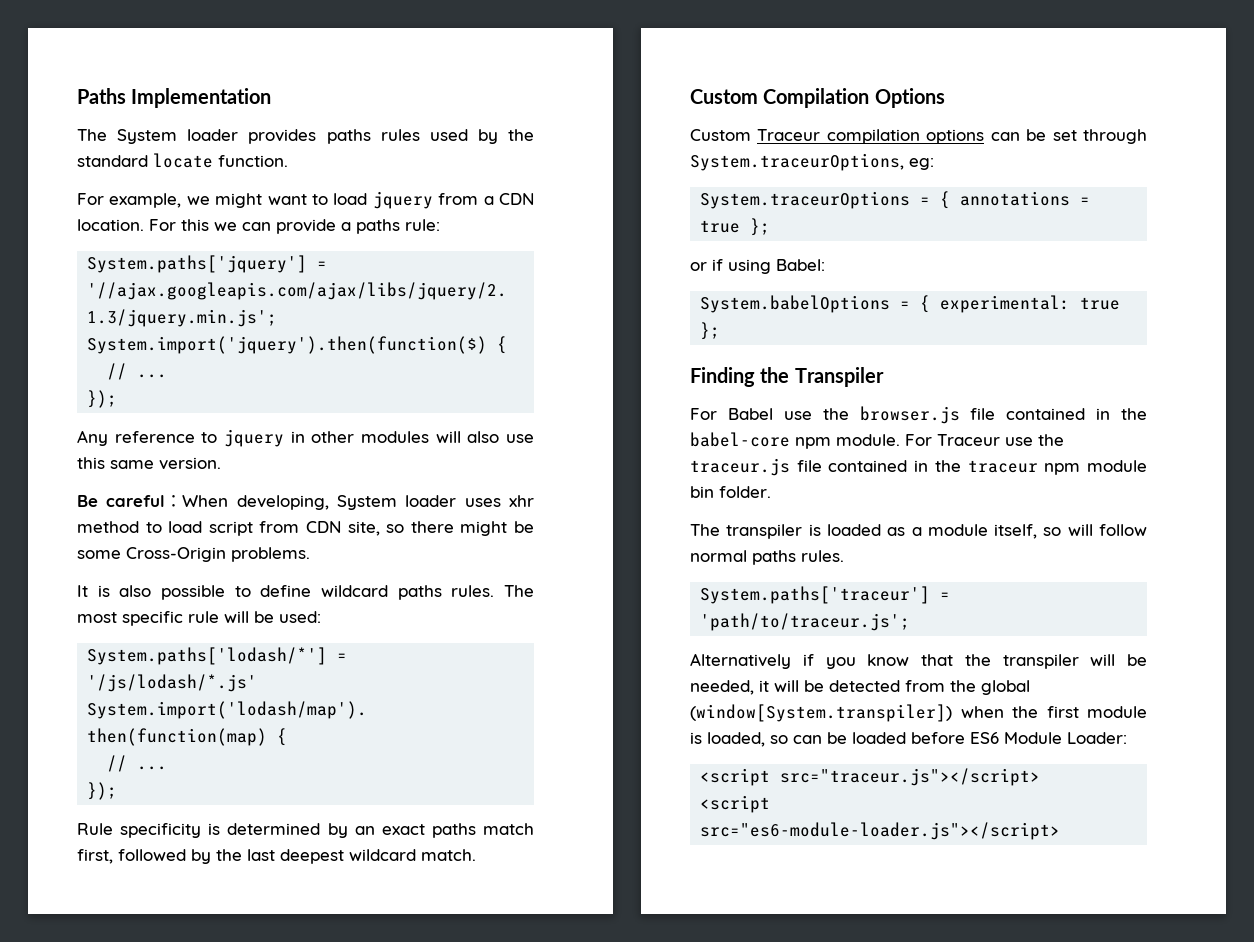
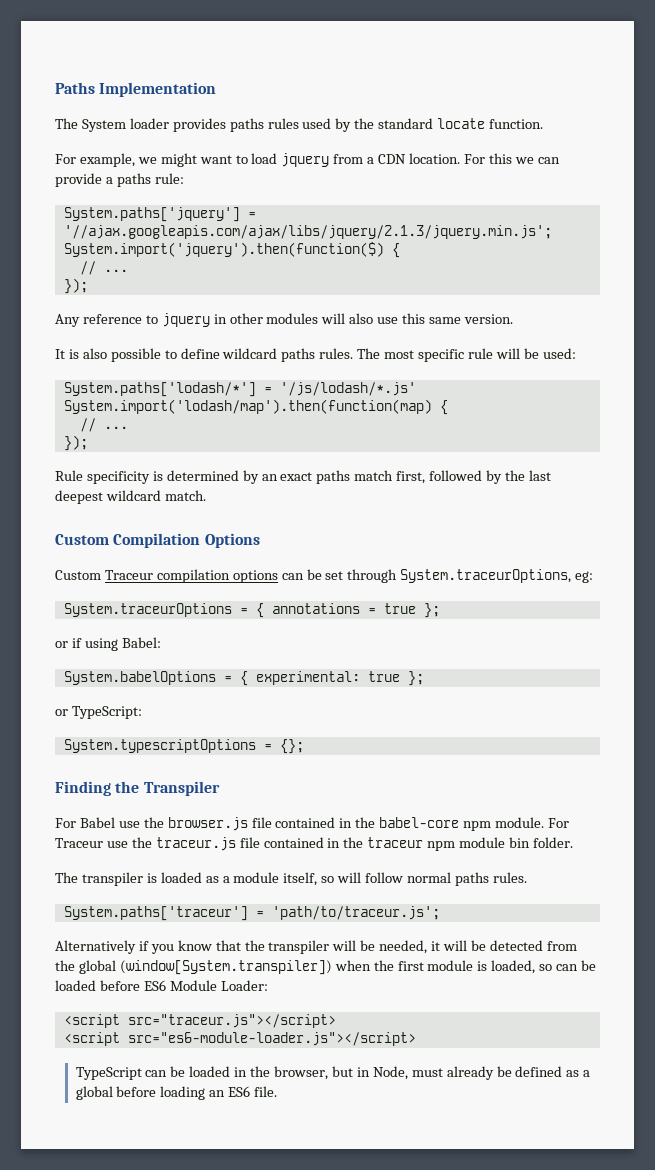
- Be careful：When developing, System loader uses xhr method to load script from CDN site, so there might be some Cross-Origin problems.
+ or TypeScript:
+ System.typescriptOptions = {};
+ TypeScript can be loaded in the browser, but in Node, must already be defined as a global before loading an ES6 file.

